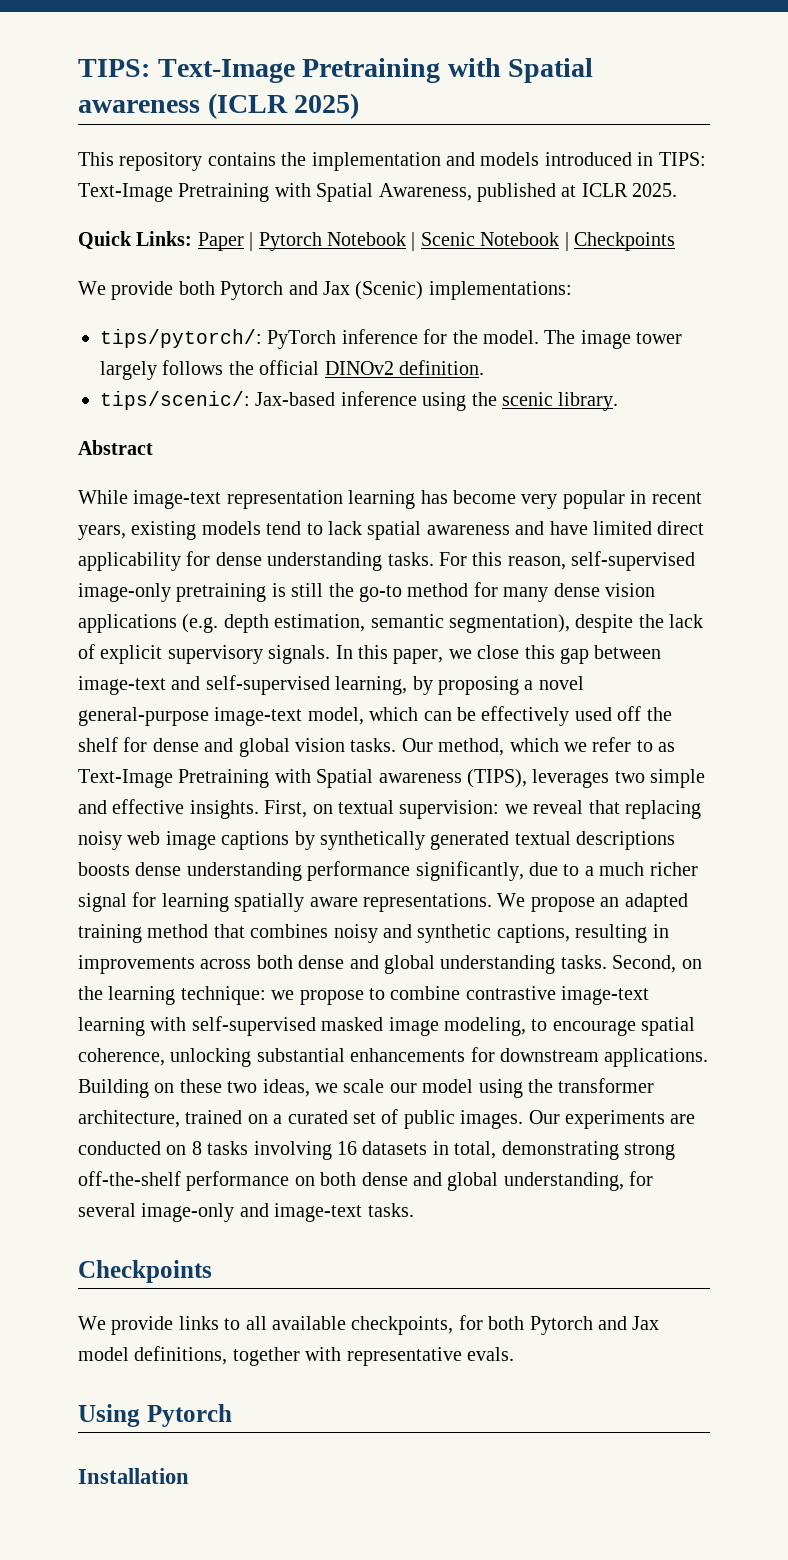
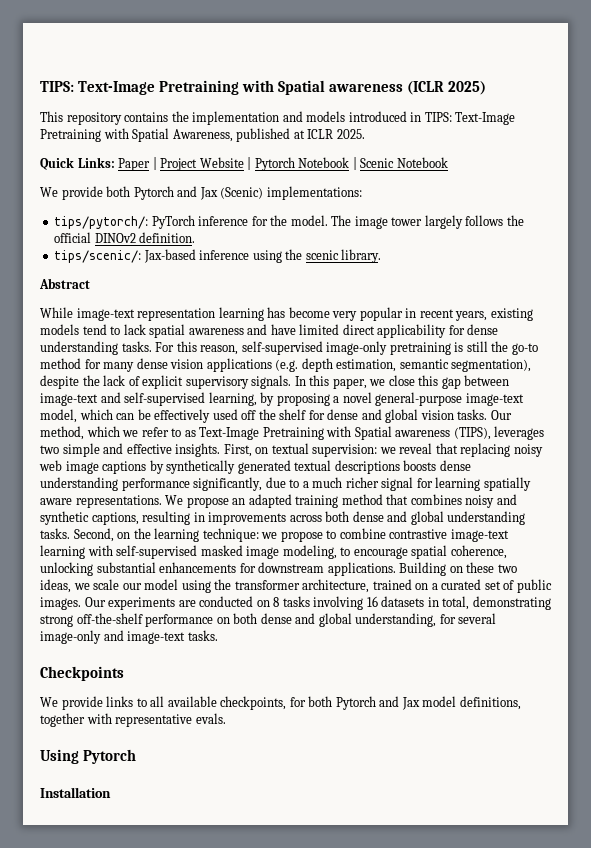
- Quick Links: Paper | Pytorch Notebook | Scenic Notebook | Checkpoints
+ Quick Links: Paper | Project Website | Pytorch Notebook | Scenic Notebook

